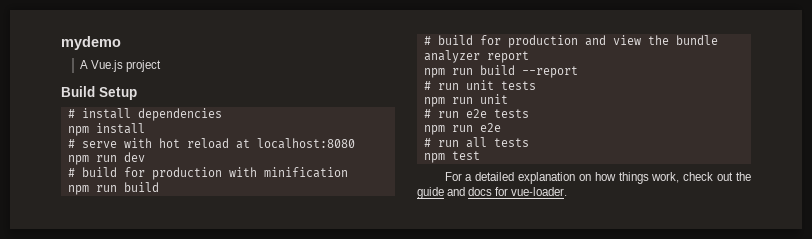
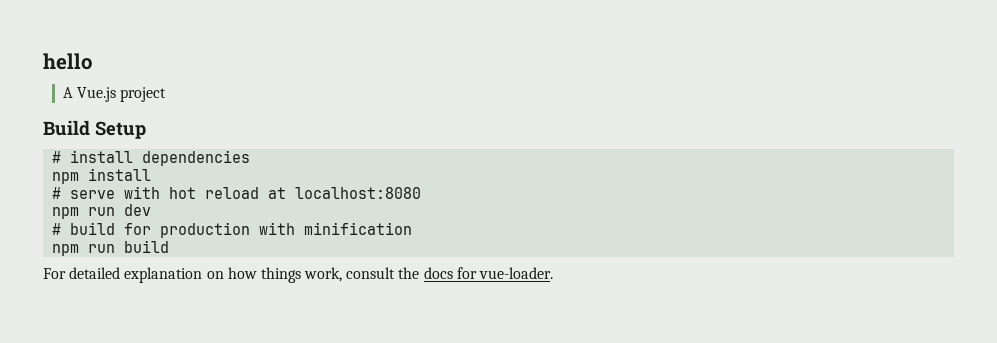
- mydemo
+ hello
- # build for production and view the bundle analyzer report
- npm run build --report
- # run unit tests
- npm run unit
- # run e2e tests
- npm run e2e
- # run all tests
- npm test
- For a detailed explanation on how things work, check out the guide and docs for vue-loader.
+ For detailed explanation on how things work, consult the docs for vue-loader.

